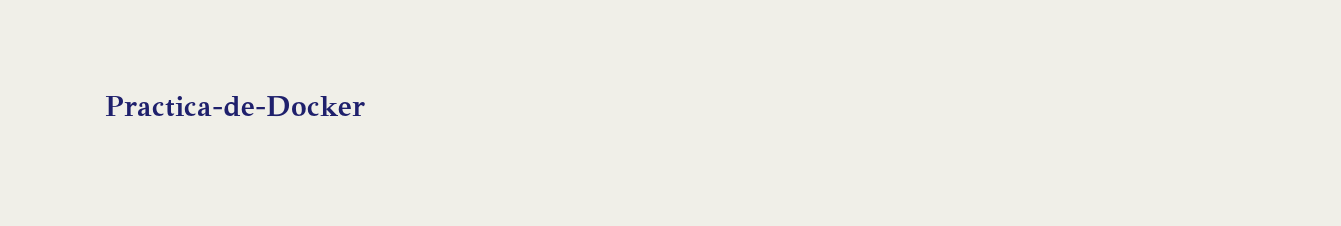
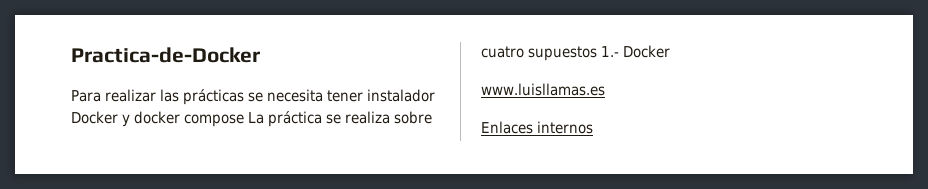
+ Para realizar las prácticas se necesita tener instalador Docker y docker compose La práctica se realiza sobre cuatro supuestos 1.- Docker
+ www.luisllamas.es
+ Enlaces internos

